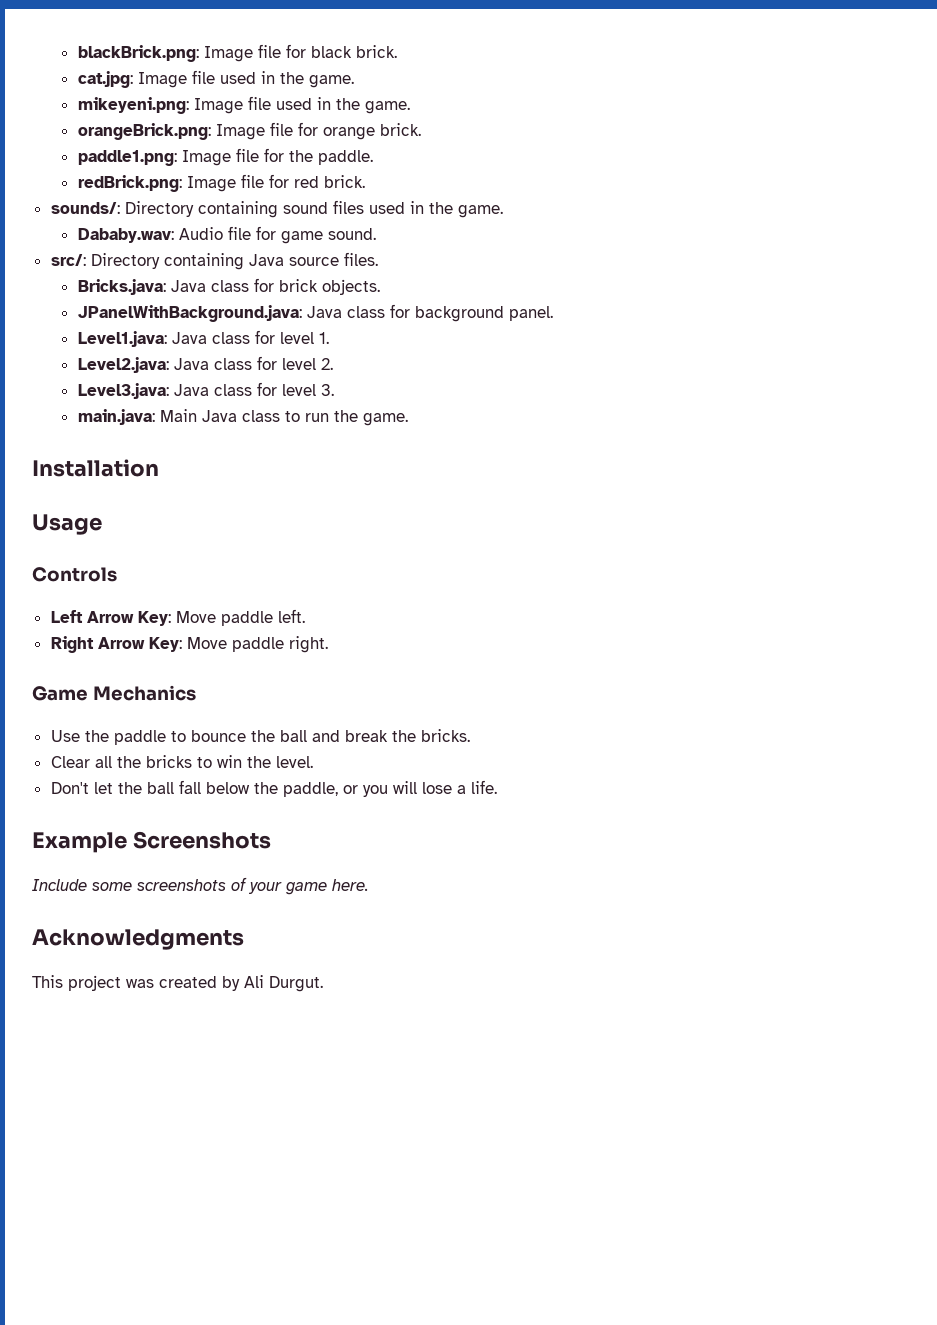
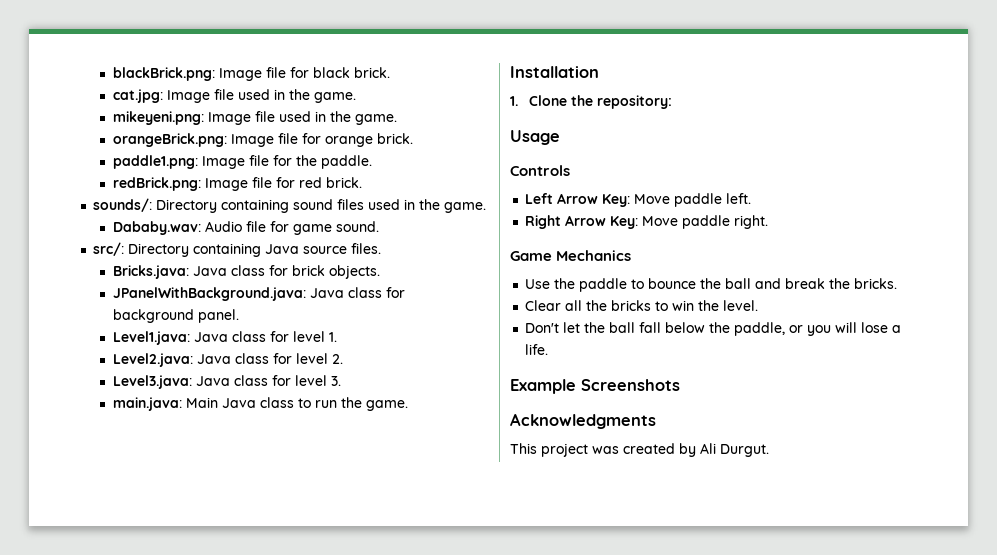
+ 1. Clone the repository:
- Include some screenshots of your game here.

